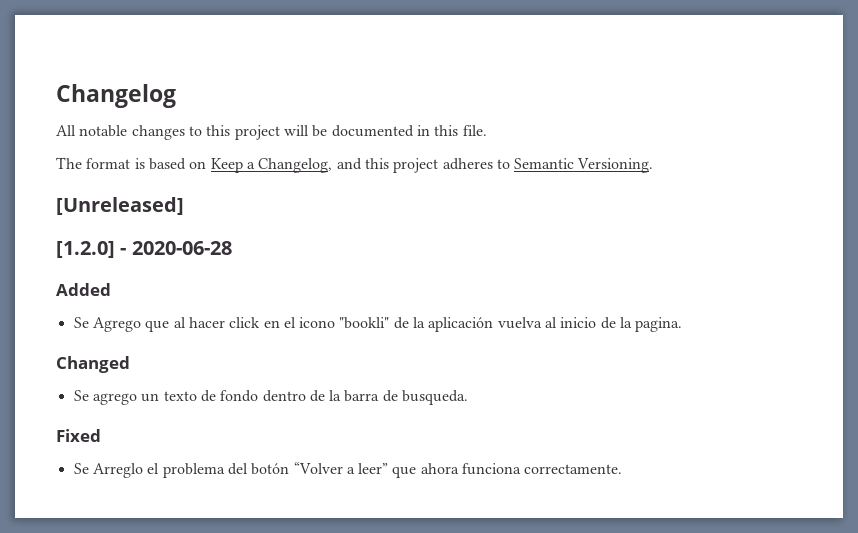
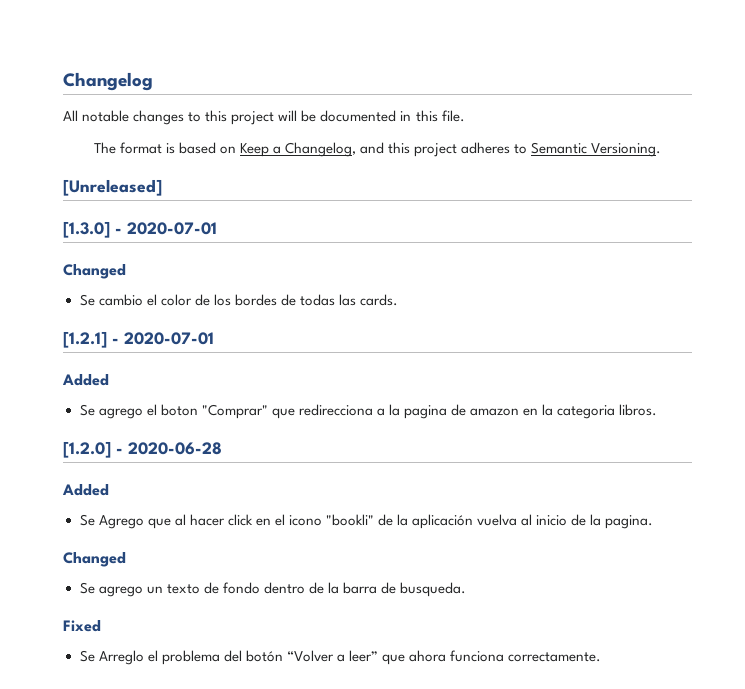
+ [1.3.0] - 2020-07-01
+ Changed
+ Se cambio el color de los bordes de todas las cards.
+ [1.2.1] - 2020-07-01
+ Added
+ Se agrego el boton "Comprar" que redirecciona a la pagina de amazon en la categoria libros.

